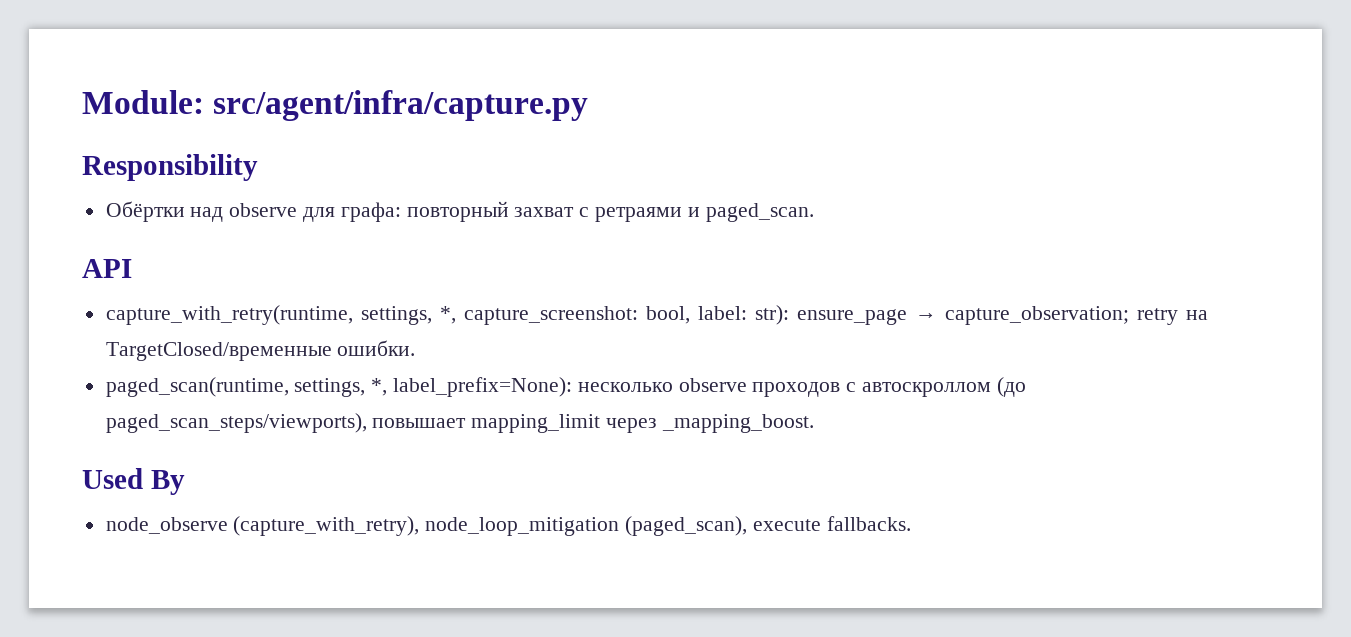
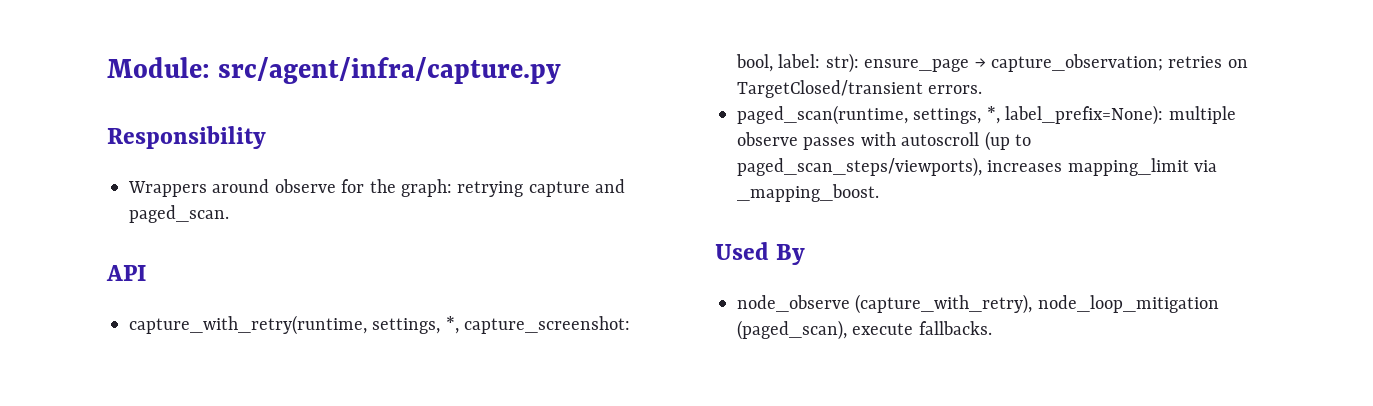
- Обёртки над observe для графа: повторный захват с ретраями и paged_scan.
+ Wrappers around observe for the graph: retrying capture and paged_scan.
- capture_with_retry(runtime, settings, *, capture_screenshot: bool, label: str): ensure_page → capture_observation; retry на TargetClosed/временные ошибки.
+ capture_with_retry(runtime, settings, *, capture_screenshot: bool, label: str): ensure_page → capture_observation; retries on TargetClosed/transient errors.
- paged_scan(runtime, settings, *, label_prefix=None): несколько observe проходов с автоскроллом (до paged_scan_steps/viewports), повышает mapping_limit через _mapping_boost.
+ paged_scan(runtime, settings, *, label_prefix=None): multiple observe passes with autoscroll (up to paged_scan_steps/viewports), increases mapping_limit via _mapping_boost.

